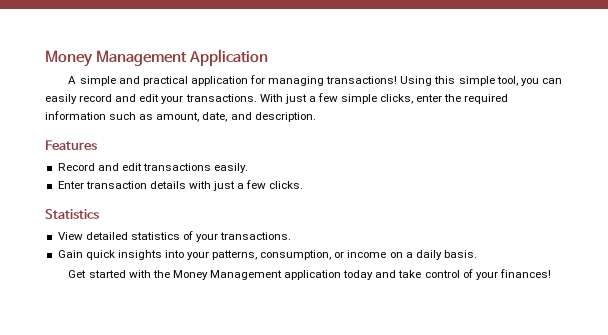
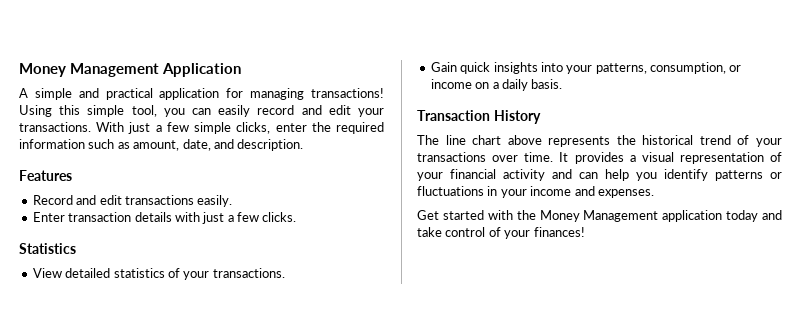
+ Transaction History
+ The line chart above represents the historical trend of your transactions over time. It provides a visual representation of your financial activity and can help you identify patterns or fluctuations in your income and expenses.

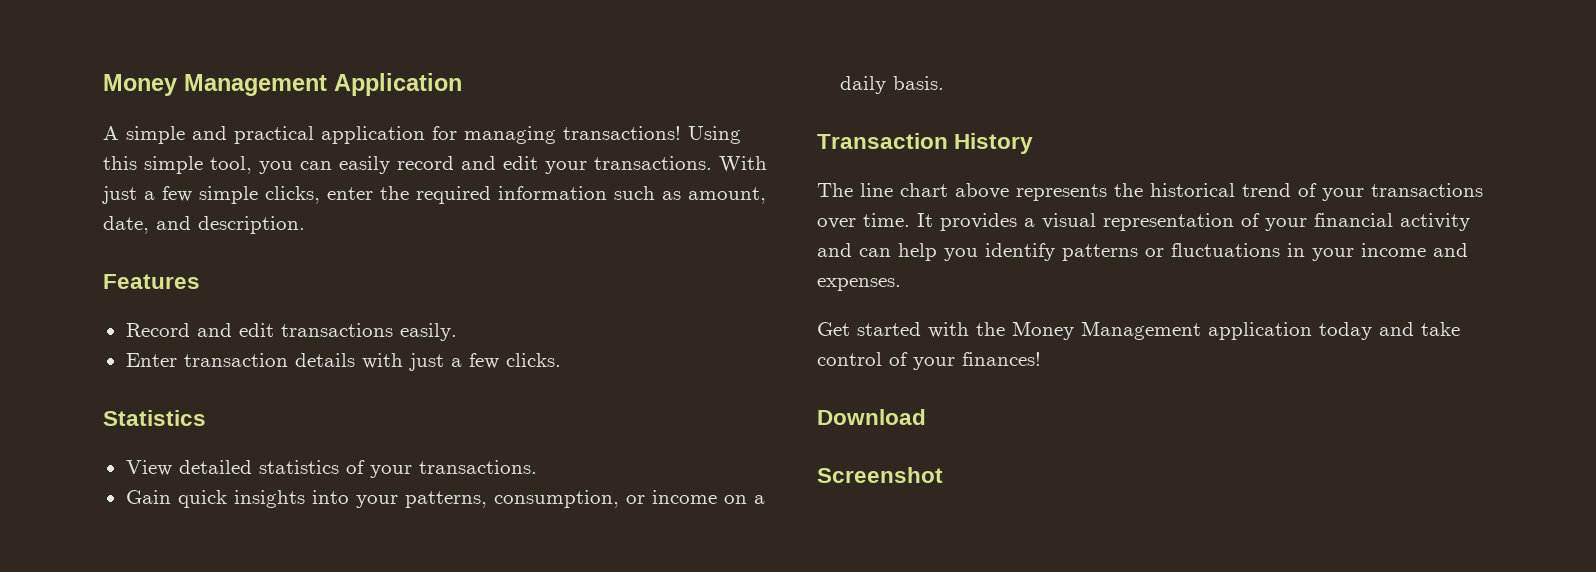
+ Download
+ Screenshot

